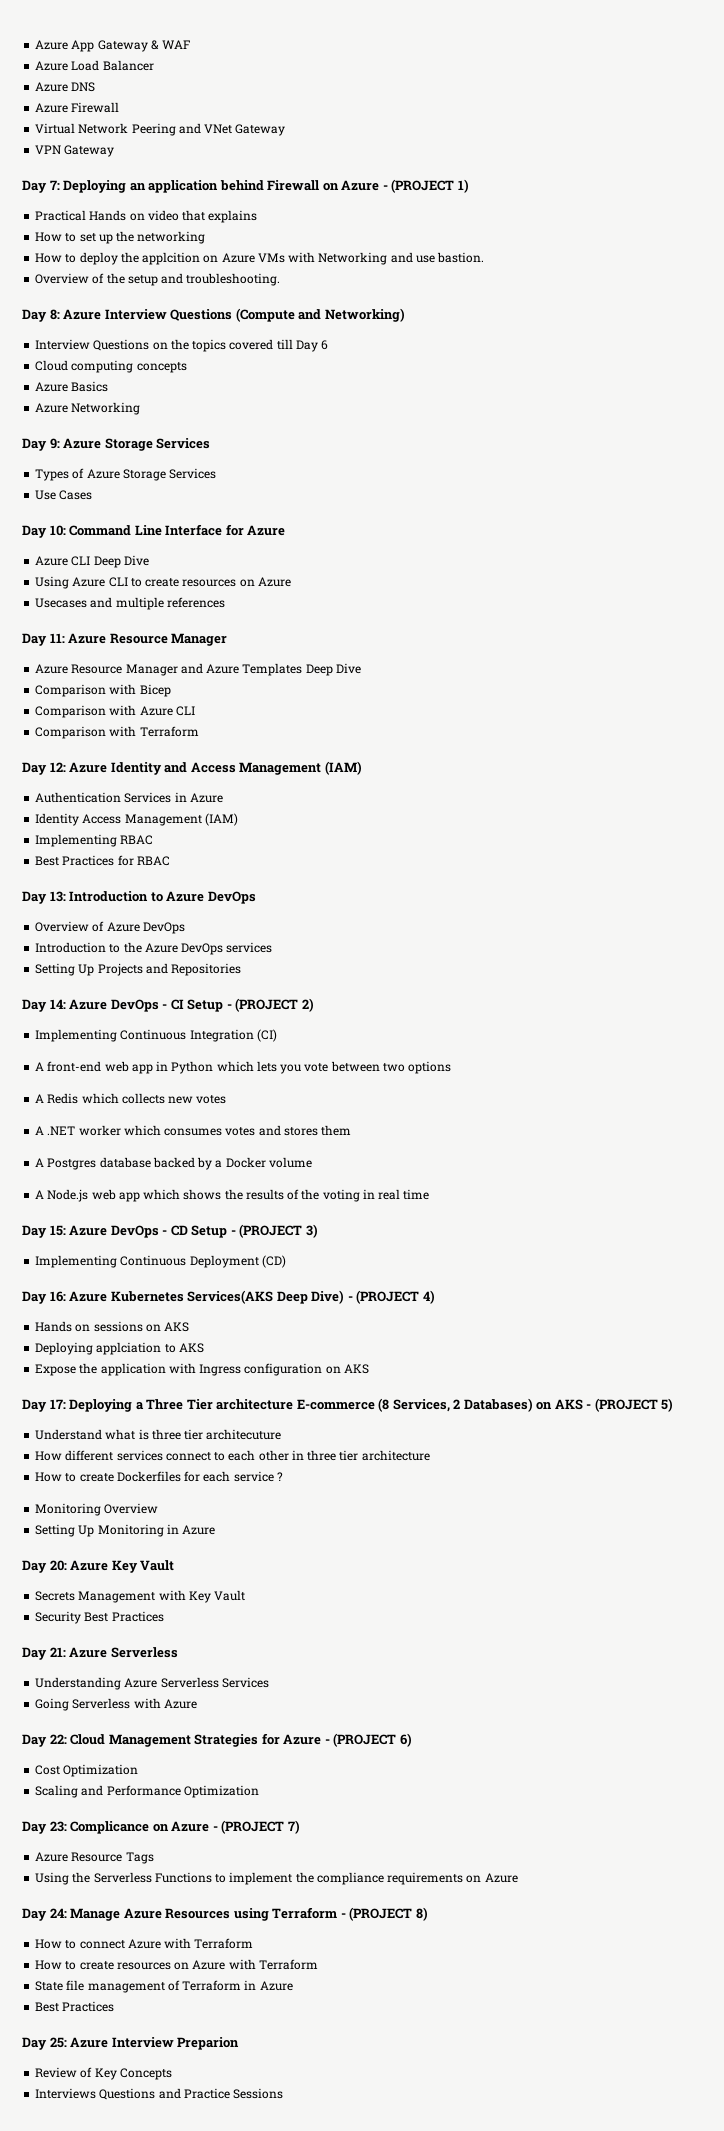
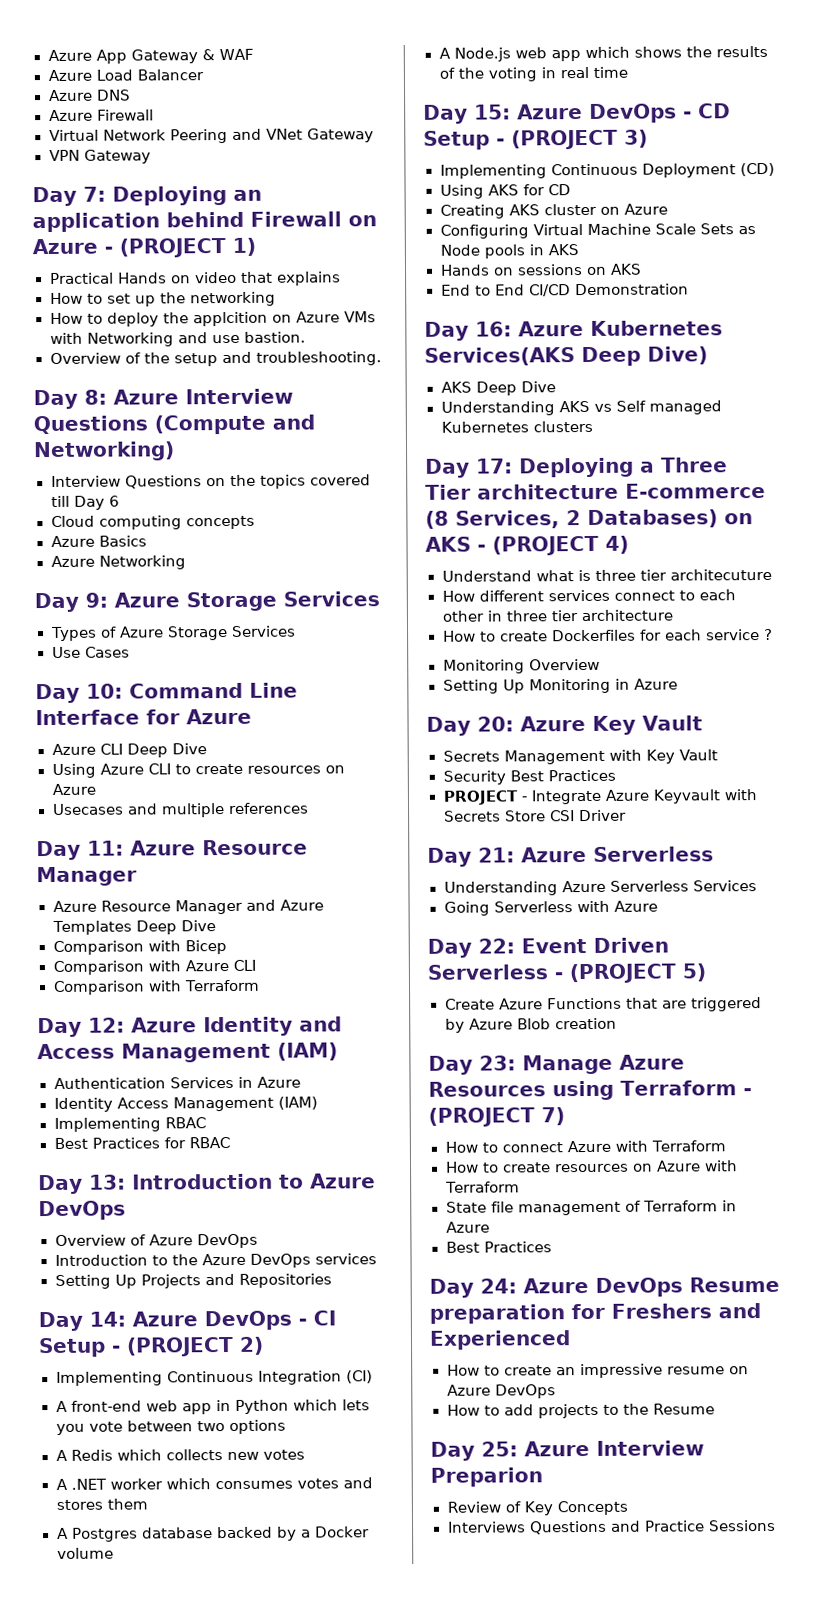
+ Using AKS for CD
+ Creating AKS cluster on Azure
+ Configuring Virtual Machine Scale Sets as Node pools in AKS
+ Hands on sessions on AKS
+ End to End CI/CD Demonstration
- Day 16: Azure Kubernetes Services(AKS Deep Dive) - (PROJECT 4)
- Hands on sessions on AKS
- Deploying applciation to AKS
- Expose the application with Ingress configuration on AKS
+ Day 16: Azure Kubernetes Services(AKS Deep Dive)
+ AKS Deep Dive
+ Understanding AKS vs Self managed Kubernetes clusters
- Day 17: Deploying a Three Tier architecture E-commerce (8 Services, 2 Databases) on AKS - (PROJECT 5)
+ Day 17: Deploying a Three Tier architecture E-commerce (8 Services, 2 Databases) on AKS - (PROJECT 4)
+ PROJECT - Integrate Azure Keyvault with Secrets Store CSI Driver
- Day 22: Cloud Management Strategies for Azure - (PROJECT 6)
- Cost Optimization
- Scaling and Performance Optimization
- Day 23: Complicance on Azure - (PROJECT 7)
- Azure Resource Tags
- Using the Serverless Functions to implement the compliance requirements on Azure
- Day 24: Manage Azure Resources using Terraform - (PROJECT 8)
+ Day 22: Event Driven Serverless - (PROJECT 5)
+ Create Azure Functions that are triggered by Azure Blob creation
+ Day 23: Manage Azure Resources using Terraform - (PROJECT 7)
+ Day 24: Azure DevOps Resume preparation for Freshers and Experienced
+ How to create an impressive resume on Azure DevOps
+ How to add projects to the Resume

